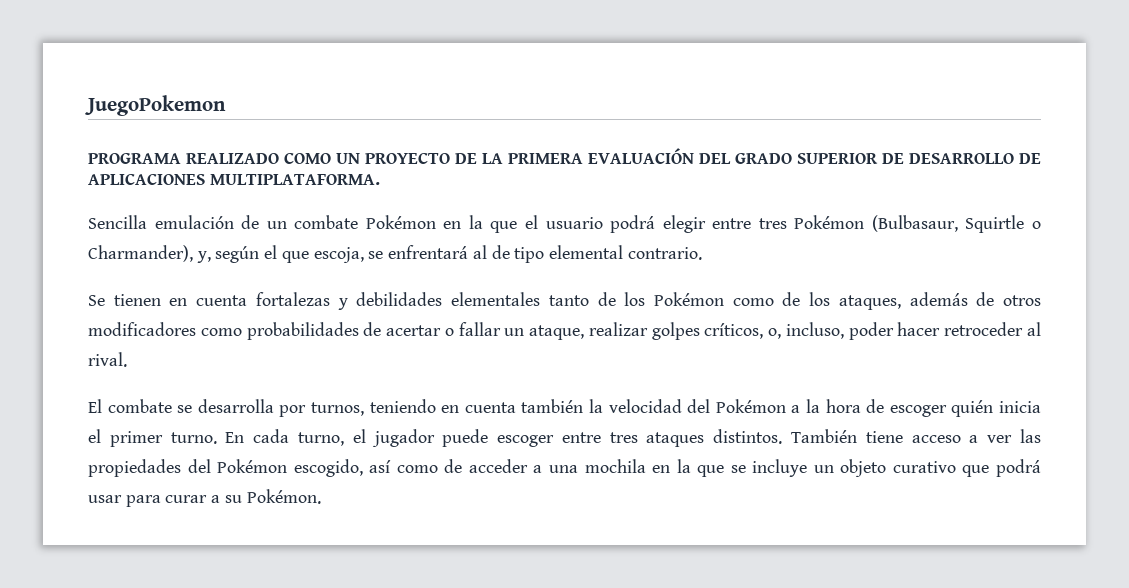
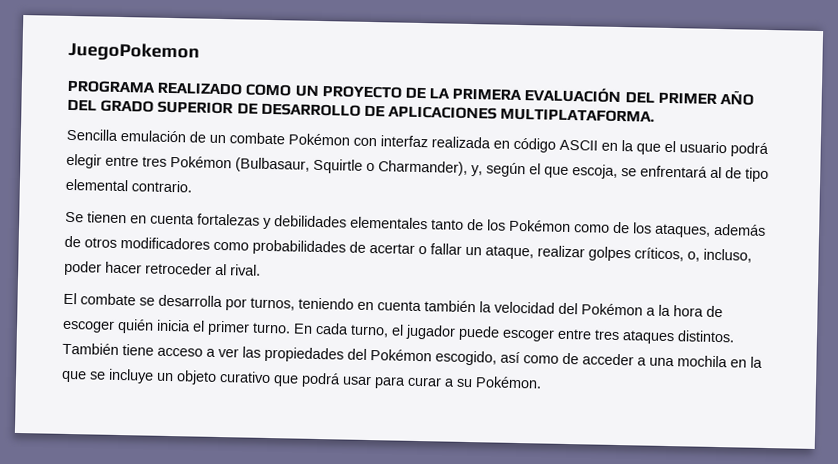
- PROGRAMA REALIZADO COMO UN PROYECTO DE LA PRIMERA EVALUACIÓN DEL GRADO SUPERIOR DE DESARROLLO DE APLICACIONES MULTIPLATAFORMA.
+ PROGRAMA REALIZADO COMO UN PROYECTO DE LA PRIMERA EVALUACIÓN DEL PRIMER AÑO DEL GRADO SUPERIOR DE DESARROLLO DE APLICACIONES MULTIPLATAFORMA.
- Sencilla emulación de un combate Pokémon en la que el usuario podrá elegir entre tres Pokémon (Bulbasaur, Squirtle o Charmander), y, según el que escoja, se enfrentará al de tipo elemental contrario.
+ Sencilla emulación de un combate Pokémon con interfaz realizada en código ASCII en la que el usuario podrá elegir entre tres Pokémon (Bulbasaur, Squirtle o Charmander), y, según el que escoja, se enfrentará al de tipo elemental contrario.

